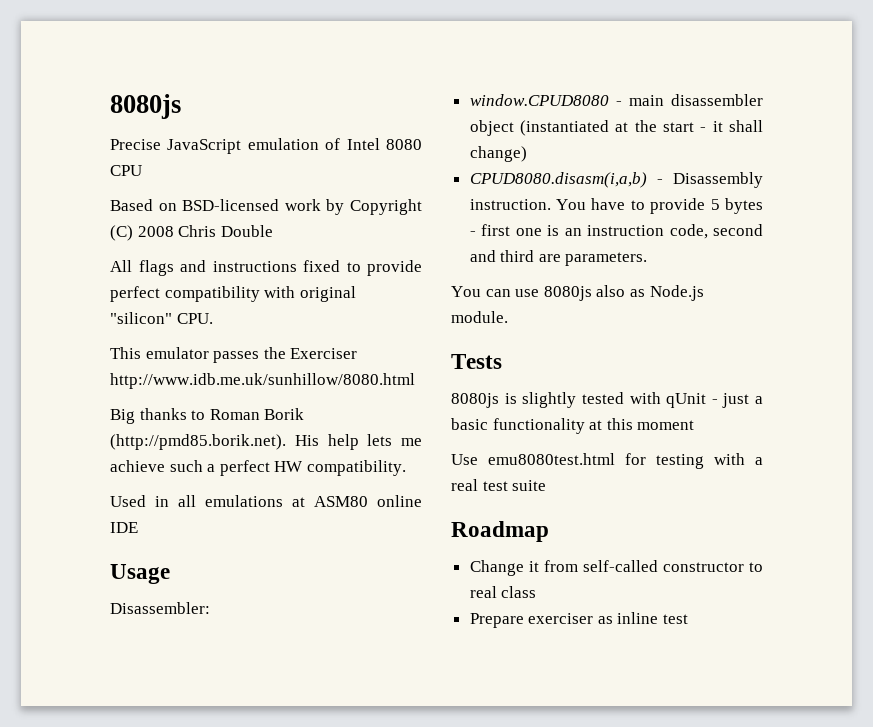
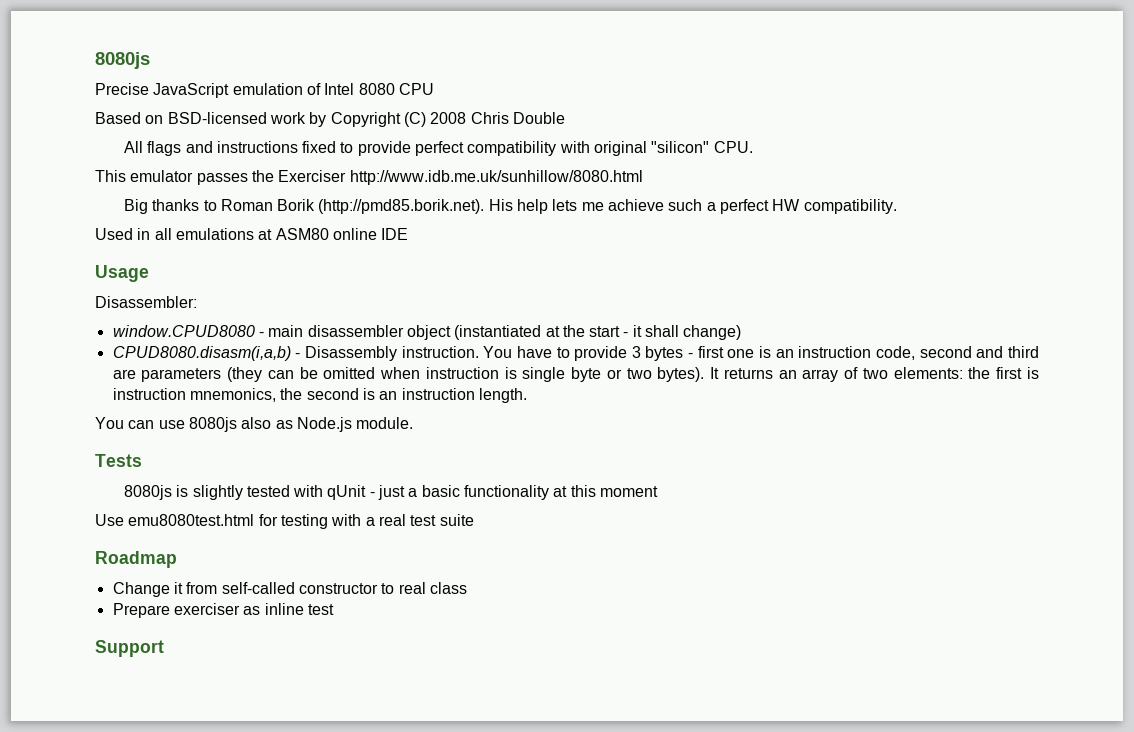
- You have to provide 5 bytes - first one is an instruction code, second and third are parameters.
+ You have to provide 3 bytes - first one is an instruction code, second and third are parameters (they can be omitted when instruction is single byte or two bytes). It returns an array of two elements: the first is instruction mnemonics, the second is an instruction length.
+ Support

